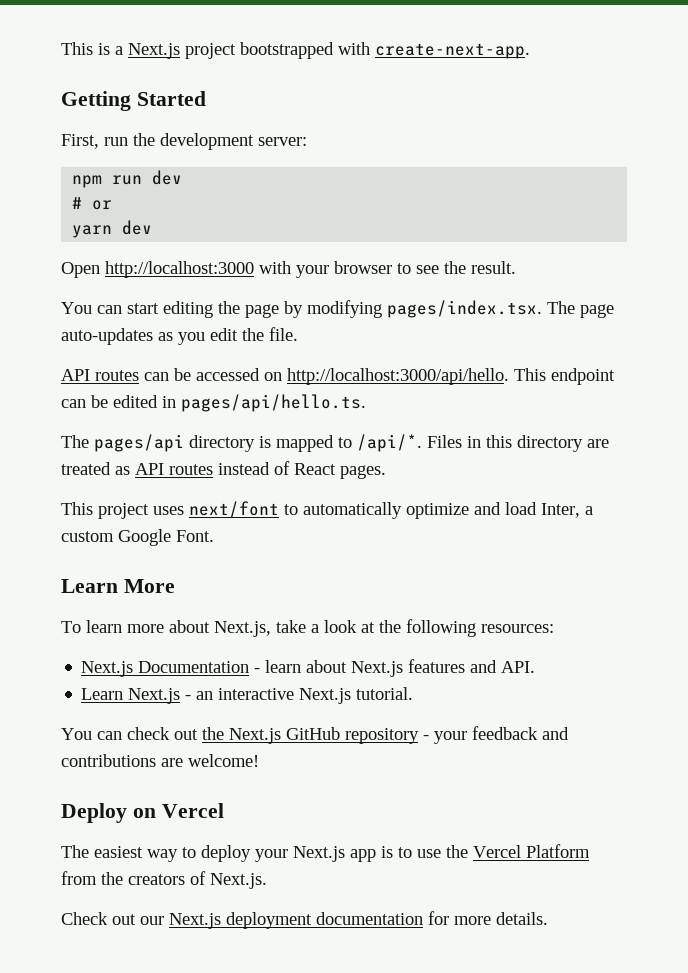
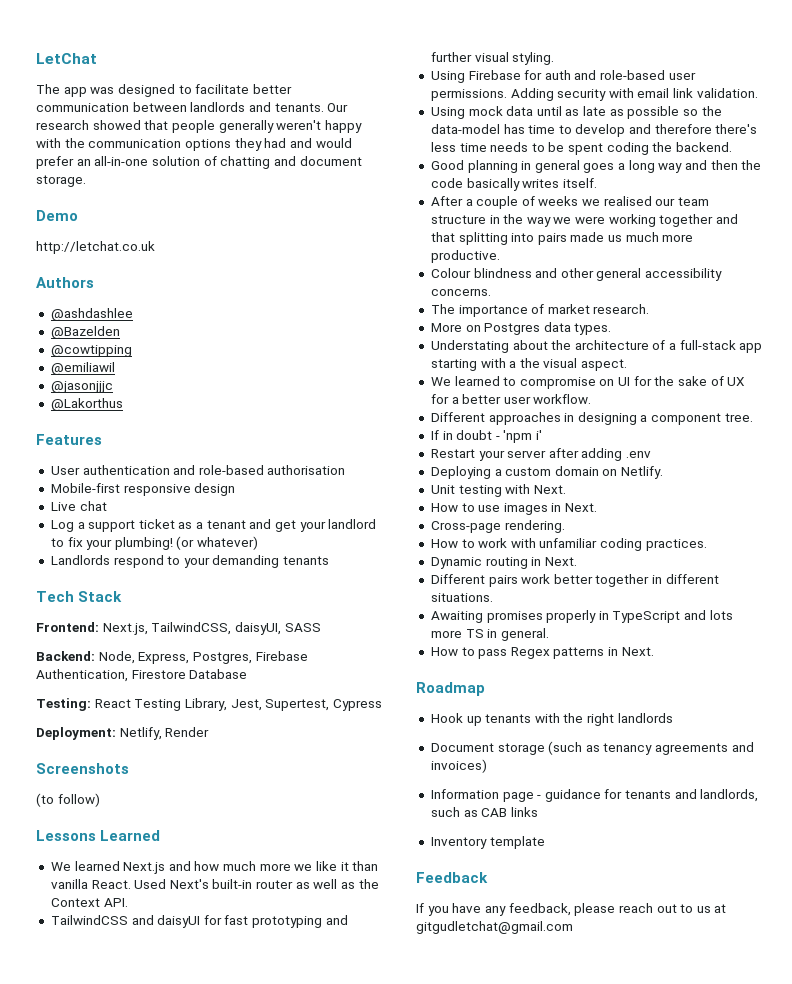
- This is a Next.js project bootstrapped with create-next-app.
- Getting Started
- First, run the development server:
- npm run dev
- # or
- yarn dev
- Open http://localhost:3000 with your browser to see the result.
- You can start editing the page by modifying pages/index.tsx. The page auto-updates as you edit the file.
- API routes can be accessed on http://localhost:3000/api/hello. This endpoint can be edited in pages/api/hello.ts.
- The pages/api directory is mapped to /api/*. Files in this directory are treated as API routes instead of React pages.
- This project uses next/font to automatically optimize and load Inter, a custom Google Font.
- Learn More
- To learn more about Next.js, take a look at the following resources:
- Next.js Documentation - learn about Next.js features and API.
- Learn Next.js - an interactive Next.js tutorial.
- You can check out the Next.js GitHub repository - your feedback and contributions are welcome!
- Deploy on Vercel
- The easiest way to deploy your Next.js app is to use the Vercel Platform from the creators of Next.js.
- Check out our Next.js deployment documentation for more details.
+ LetChat
+ The app was designed to facilitate better communication between landlords and tenants. Our research showed that people generally weren't happy with the communication options they had and would prefer an all-in-one solution of chatting and document storage.
+ Demo
+ http://letchat.co.uk
+ Authors
+ @ashdashlee
+ @Bazelden
+ @cowtipping
+ @emiliawil
+ @jasonjjjc
+ @Lakorthus
+ Features
+ User authentication and role-based authorisation
+ Mobile-first responsive design
+ Live chat
+ Log a support ticket as a tenant and get your landlord to fix your plumbing! (or whatever)
+ Landlords respond to your demanding tenants
+ Tech Stack
+ Frontend: Next.js, TailwindCSS, daisyUI, SASS
+ Backend: Node, Express, Postgres, Firebase Authentication, Firestore Database
+ Testing: React Testing Library, Jest, Supertest, Cypress
+ Deployment: Netlify, Render
+ Screenshots
+ (to follow)
+ Lessons Learned
+ We learned Next.js and how much more we like it than vanilla React. Used Next's built-in router as well as the Context API.
+ TailwindCSS and daisyUI for fast prototyping and further visual styling.
+ Using Firebase for auth and role-based user permissions. Adding security with email link validation.
+ Using mock data until as late as possible so the data-model has time to develop and therefore there's less time needs to be spent coding the backend.
+ Good planning in general goes a long way and then the code basically writes itself.
+ After a couple of weeks we realised our team structure in the way we were working together and that splitting into pairs made us much more productive.
+ Colour blindness and other general accessibility concerns.
+ The importance of market research.
+ More on Postgres data types.
+ Understating about the architecture of a full-stack app starting with a the visual aspect.
+ We learned to compromise on UI for the sake of UX for a better user workflow.
+ Different approaches in designing a component tree.
+ If in doubt - 'npm i'
+ Restart your server after adding .env
+ Deploying a custom domain on Netlify.
+ Unit testing with Next.
+ How to use images in Next.
+ Cross-page rendering.
+ How to work with unfamiliar coding practices.
+ Dynamic routing in Next.
+ Different pairs work better together in different situations.
+ Awaiting promises properly in TypeScript and lots more TS in general.
+ How to pass Regex patterns in Next.
+ Roadmap
+ Hook up tenants with the right landlords
+ Document storage (such as tenancy agreements and invoices)
+ Information page - guidance for tenants and landlords, such as CAB links
+ Inventory template
+ Feedback
+ If you have any feedback, please reach out to us at gitgudletchat@gmail.com

